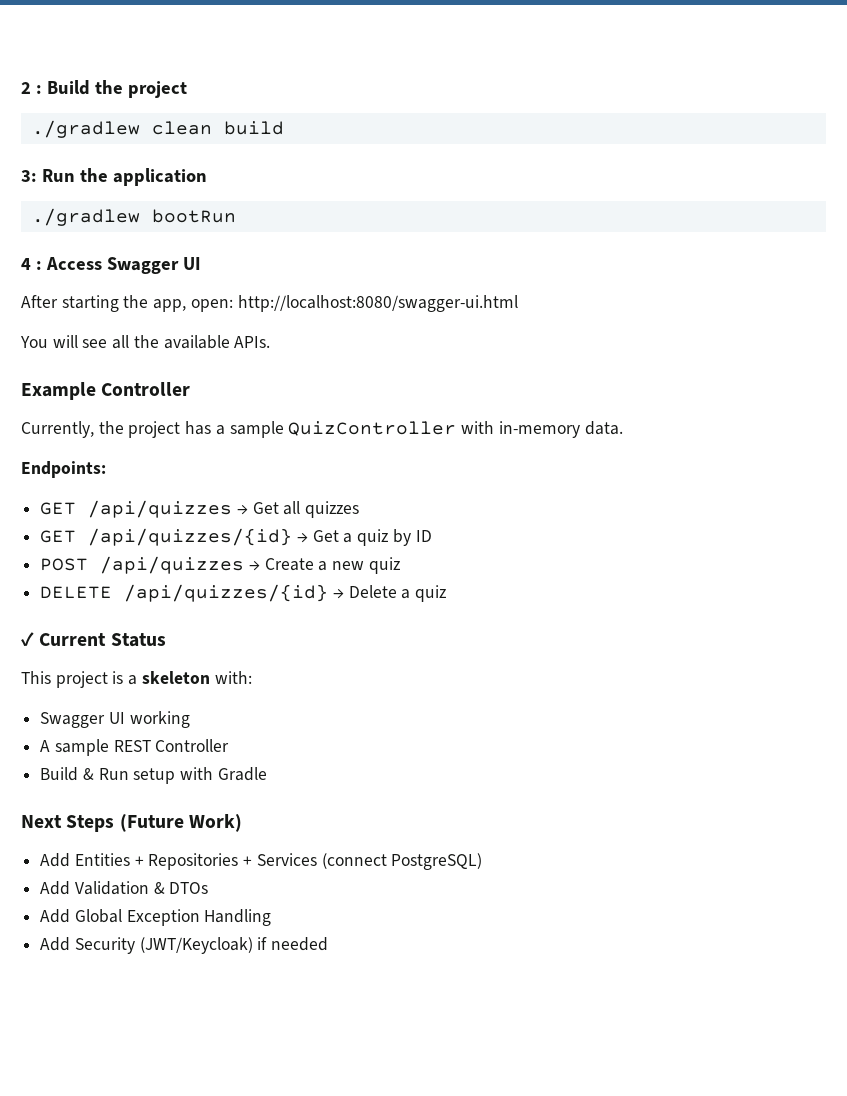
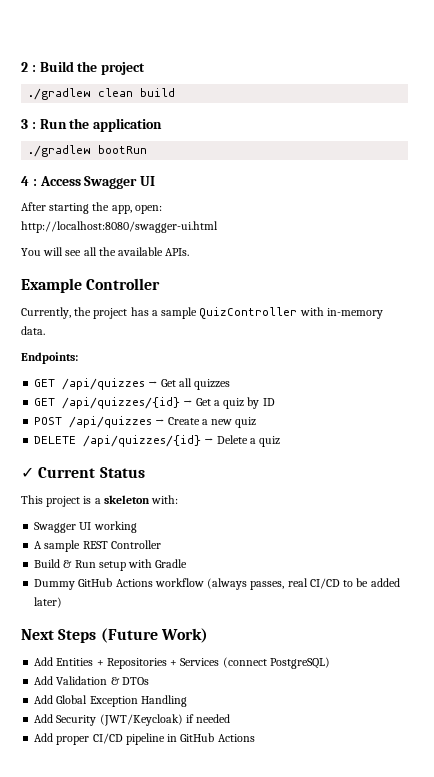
- 3: Run the application
+ 3 : Run the application
- After starting the app, open: http://localhost:8080/swagger-ui.html
+ After starting the app, open:
+ http://localhost:8080/swagger-ui.html
+ Dummy GitHub Actions workflow (always passes, real CI/CD to be added later)
+ Add proper CI/CD pipeline in GitHub Actions

